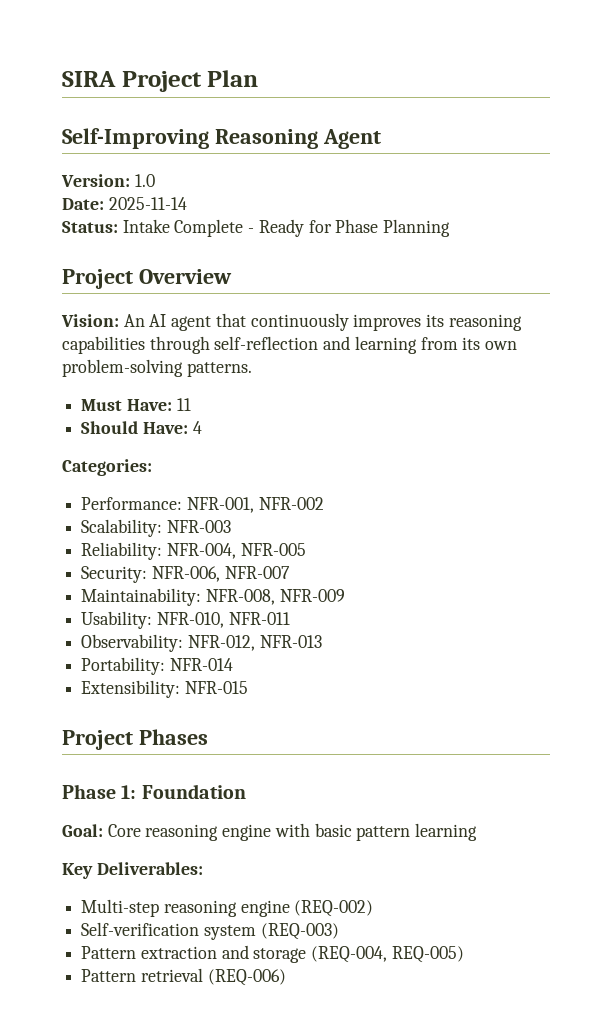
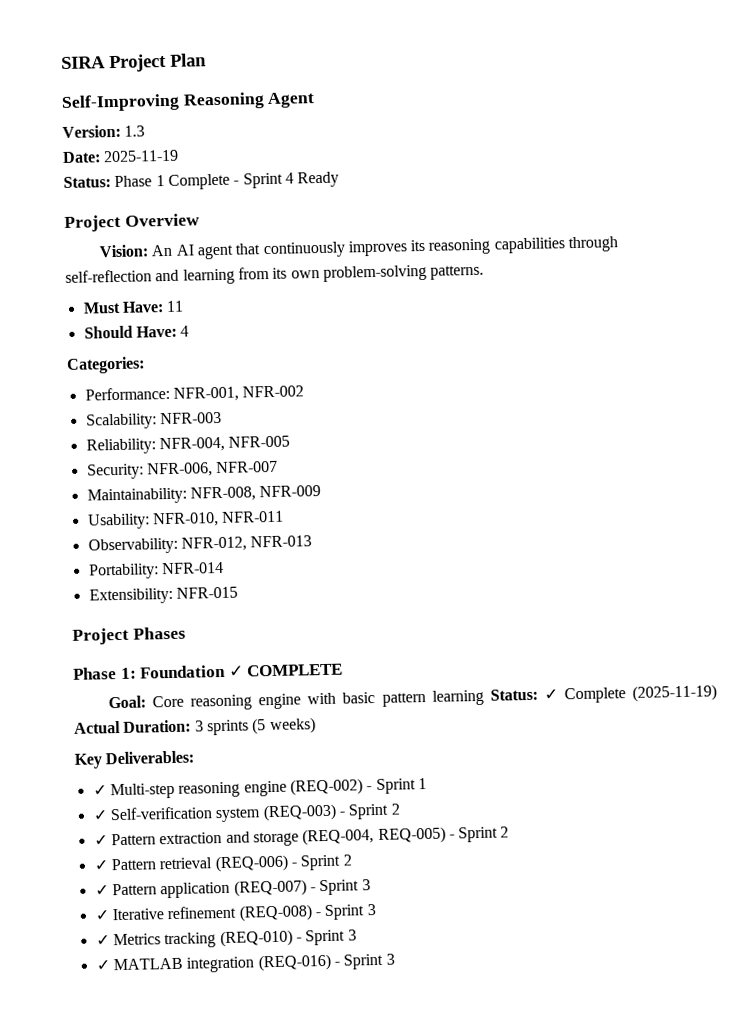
- Version: 1.0
+ Version: 1.3
- Date: 2025-11-14
- Status: Intake Complete - Ready for Phase Planning
+ Date: 2025-11-19
+ Status: Phase 1 Complete - Sprint 4 Ready
- Phase 1: Foundation
+ Phase 1: Foundation ✓ COMPLETE
- Goal: Core reasoning engine with basic pattern learning
+ Goal: Core reasoning engine with basic pattern learning Status: ✓ Complete (2025-11-19) Actual Duration: 3 sprints (5 weeks)
- Multi-step reasoning engine (REQ-002)
- Self-verification system (REQ-003)
- Pattern extraction and storage (REQ-004, REQ-005)
- Pattern retrieval (REQ-006)
+ ✓ Multi-step reasoning engine (REQ-002) - Sprint 1
+ ✓ Self-verification system (REQ-003) - Sprint 2
+ ✓ Pattern extraction and storage (REQ-004, REQ-005) - Sprint 2
+ ✓ Pattern retrieval (REQ-006) - Sprint 2
+ ✓ Pattern application (REQ-007) - Sprint 3
+ ✓ Iterative refinement (REQ-008) - Sprint 3
+ ✓ Metrics tracking (REQ-010) - Sprint 3
+ ✓ MATLAB integration (REQ-016) - Sprint 3

